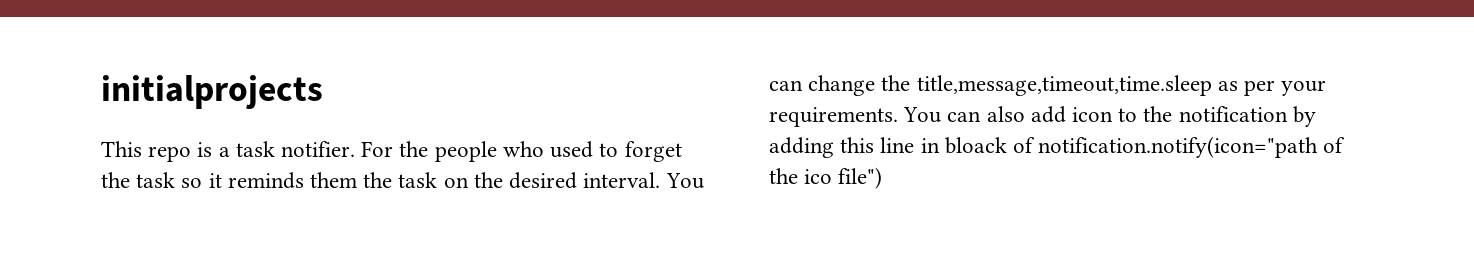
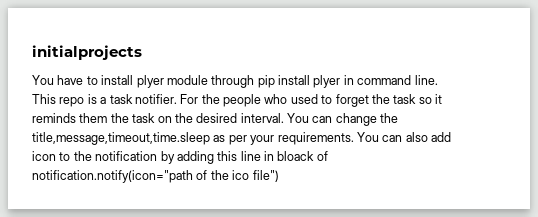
+ You have to install plyer module through pip install plyer in command line.

